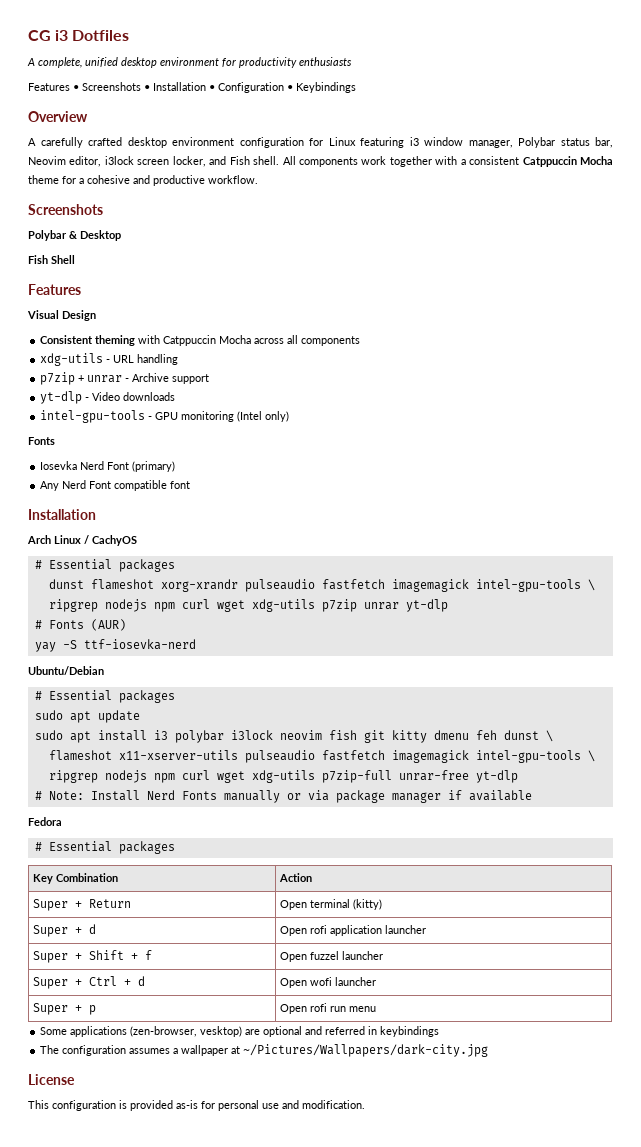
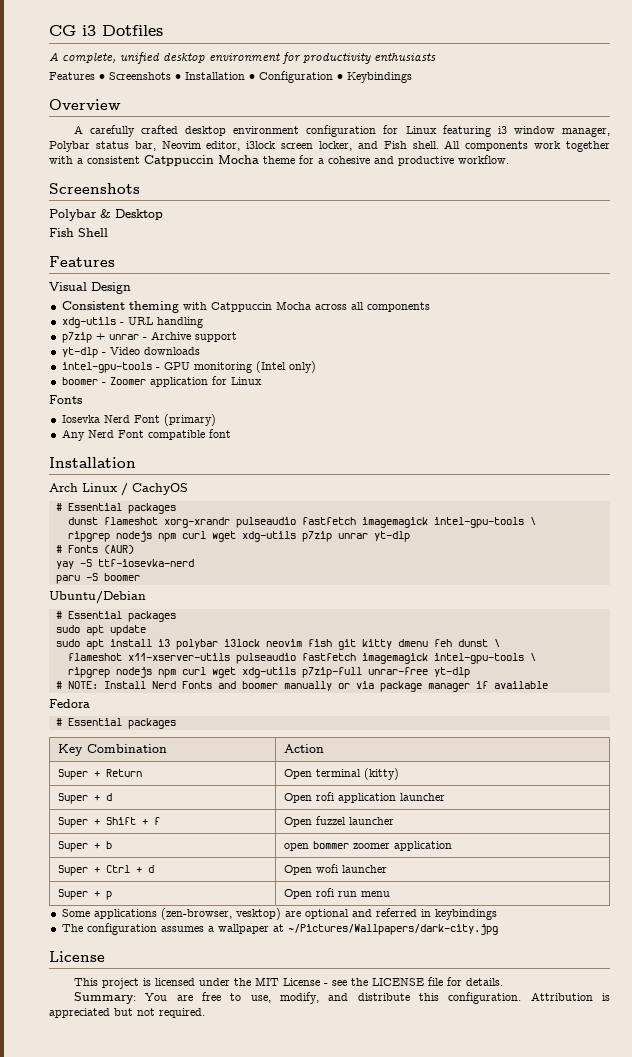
+ boomer - Zoomer application for Linux
+ paru -S boomer
- # Note: Install Nerd Fonts manually or via package manager if available
+ # NOTE: Install Nerd Fonts and boomer manually or via package manager if available
+ Super + b | open bommer zoomer application
- This configuration is provided as-is for personal use and modification.
+ This project is licensed under the MIT License - see the LICENSE file for details.
+ Summary: You are free to use, modify, and distribute this configuration. Attribution is appreciated but not required.

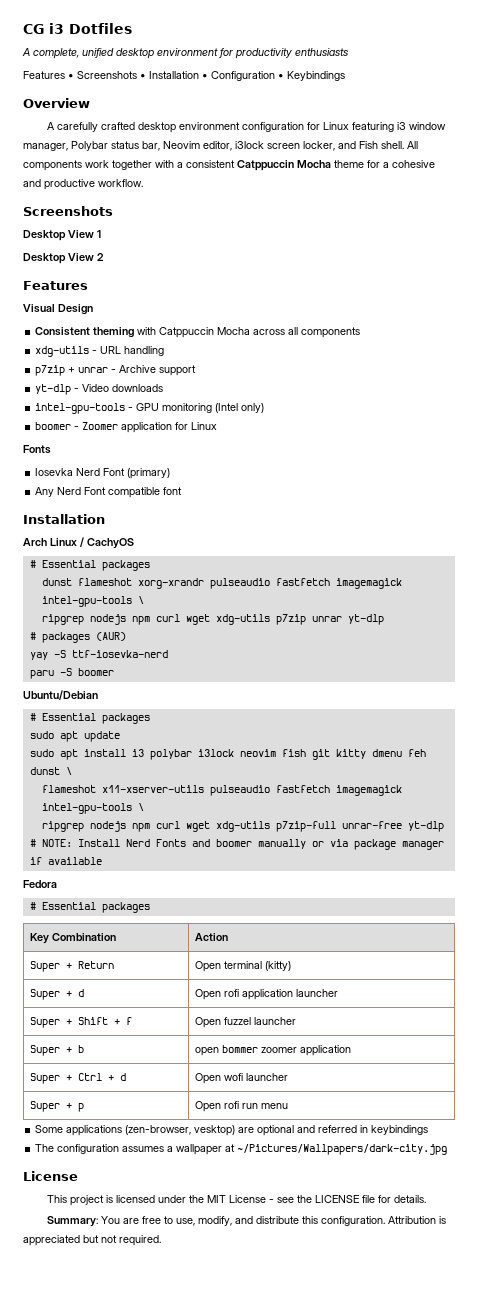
- Polybar & Desktop
- Fish Shell
+ Desktop View 1
+ Desktop View 2
- # Fonts (AUR)
+ # packages (AUR)

